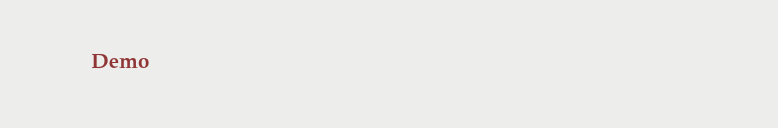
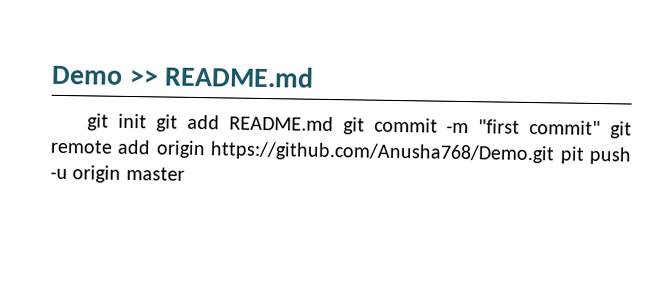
- Demo
+ Demo >> README.md
+ git init git add README.md git commit -m "first commit" git remote add origin https://github.com/Anusha768/Demo.git pit push -u origin master

